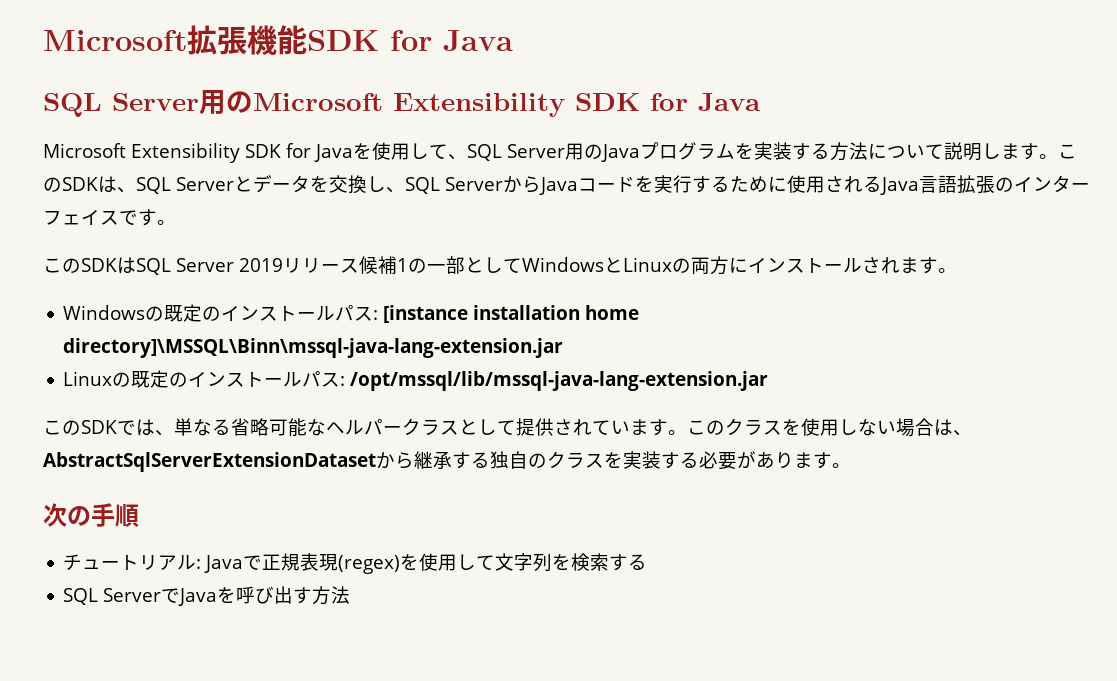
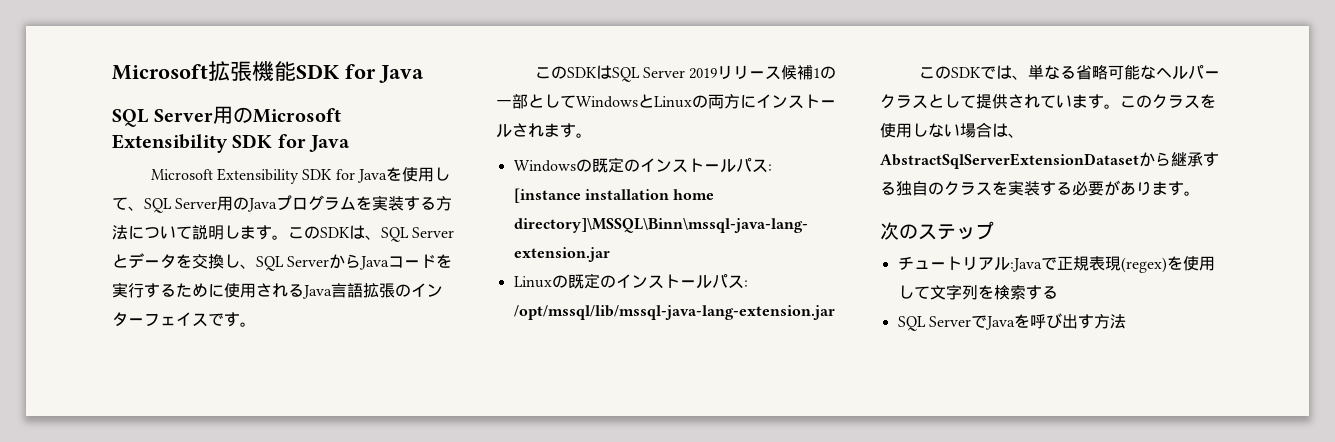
- 次の手順
+ 次のステップ
- チュートリアル: Javaで正規表現(regex)を使用して文字列を検索する
+ チュートリアル:Javaで正規表現(regex)を使用して文字列を検索する

